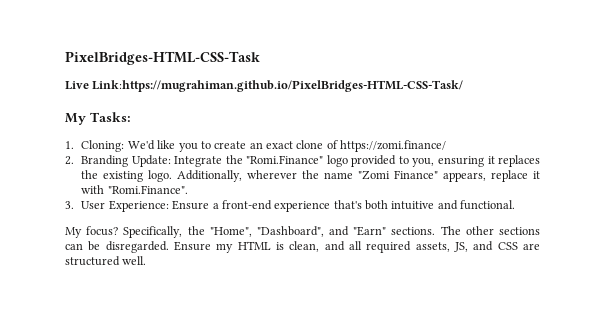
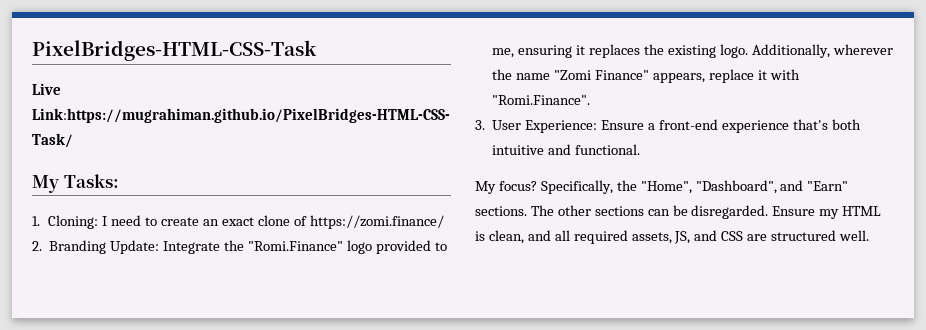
- 1. Cloning: We'd like you to create an exact clone of https://zomi.finance/
+ 1. Cloning: I need to create an exact clone of https://zomi.finance/
- 2. Branding Update: Integrate the "Romi.Finance" logo provided to you, ensuring it replaces the existing logo.
+ 2. Branding Update: Integrate the "Romi.Finance" logo provided to me, ensuring it replaces the existing logo.

